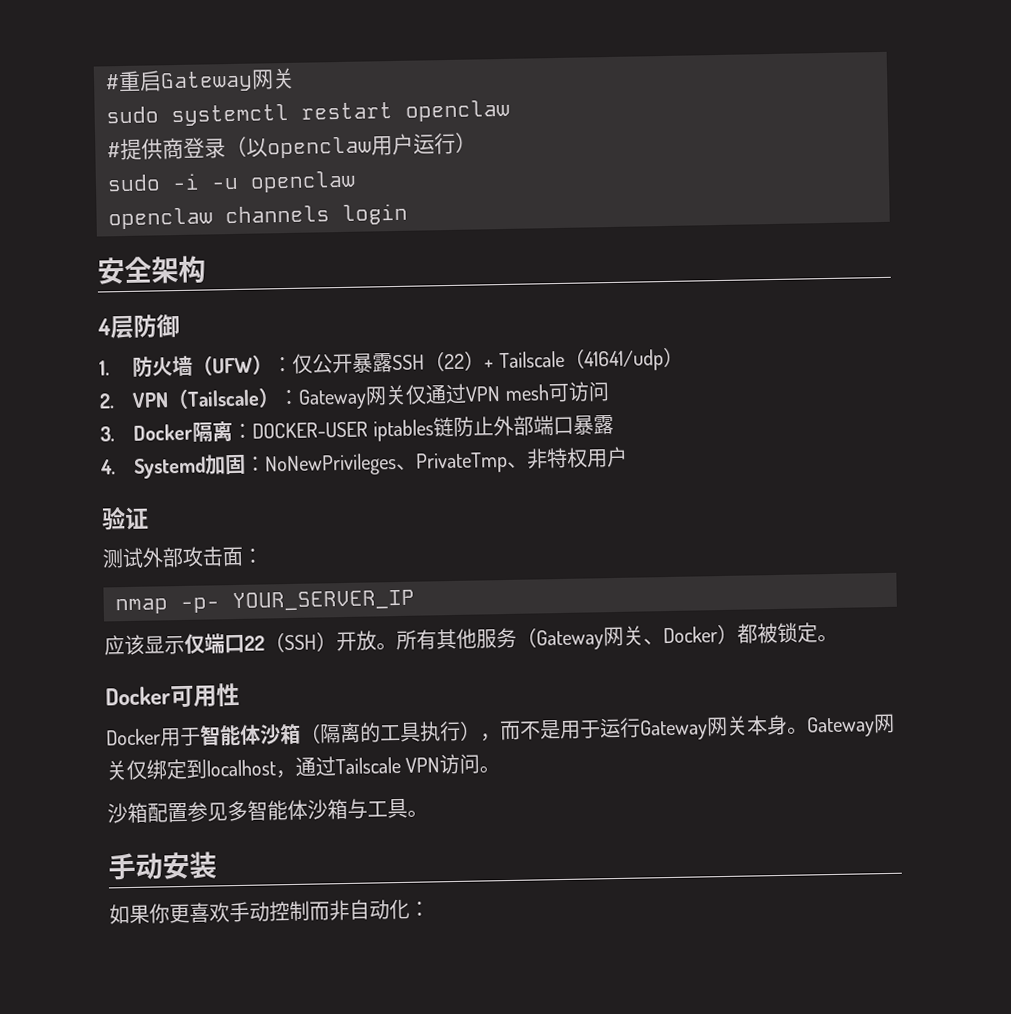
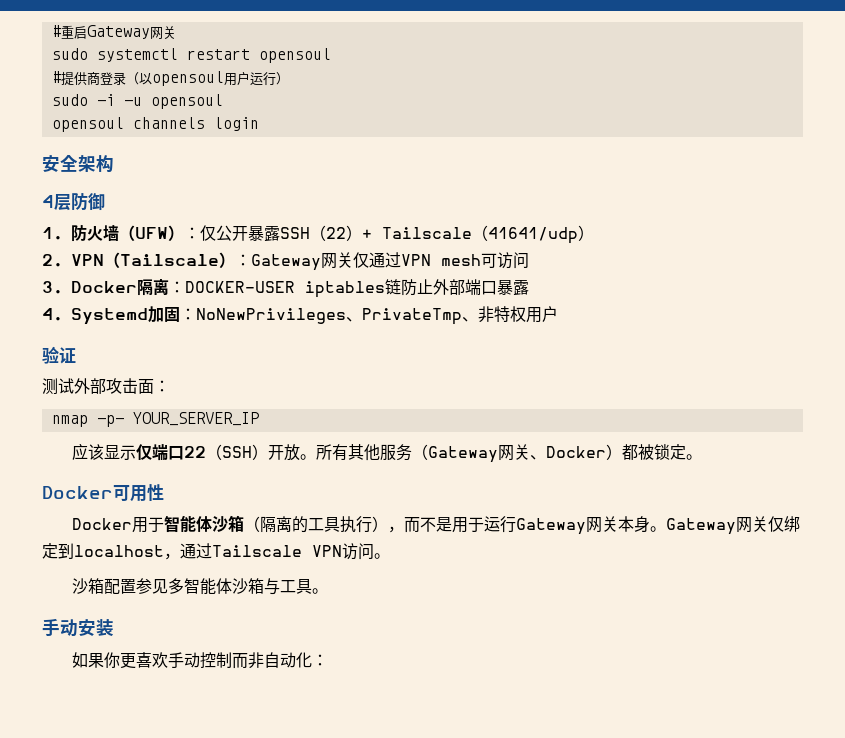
- sudo systemctl restart openclaw
+ sudo systemctl restart opensoul
- #提供商登录（以openclaw用户运行）
+ #提供商登录（以opensoul用户运行）
- sudo -i -u openclaw
- openclaw channels login
+ sudo -i -u opensoul
+ opensoul channels login

